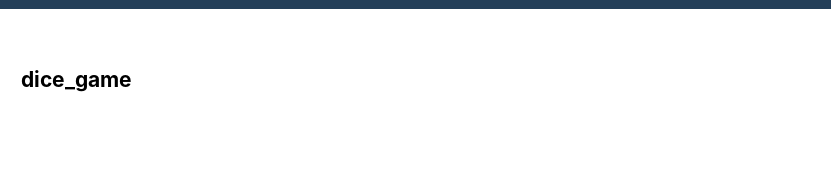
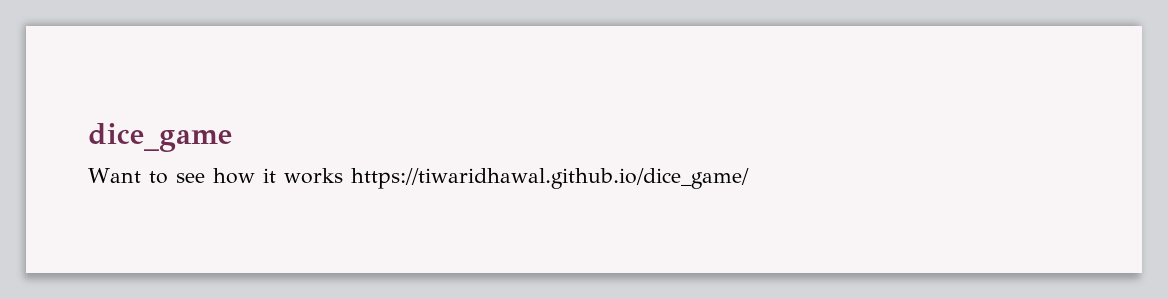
+ Want to see how it works https://tiwaridhawal.github.io/dice_game/

